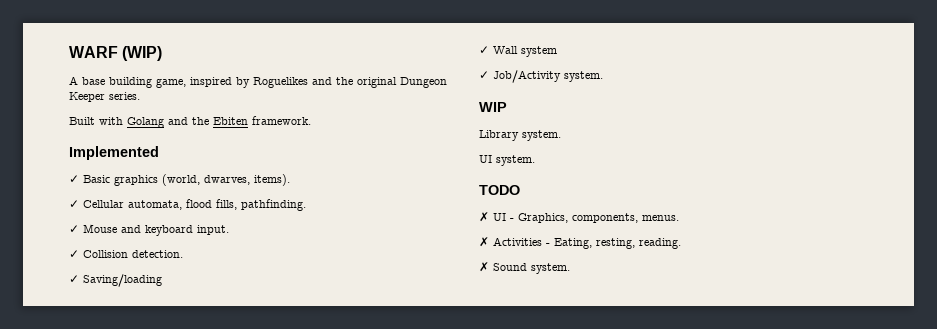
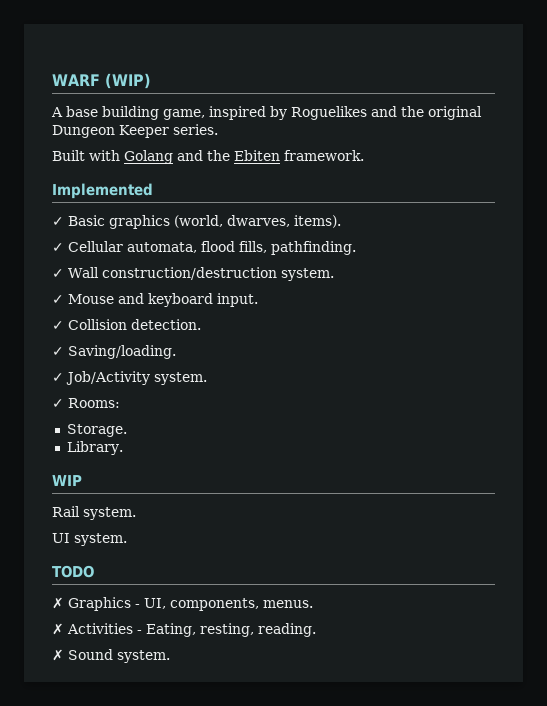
+ ✓ Wall construction/destruction system.
- ✓ Saving/loading
- ✓ Wall system
+ ✓ Saving/loading.
+ ✓ Rooms:
+ Storage.
+ Library.
- Library system.
+ Rail system.
- ✗ UI - Graphics, components, menus.
+ ✗ Graphics - UI, components, menus.

